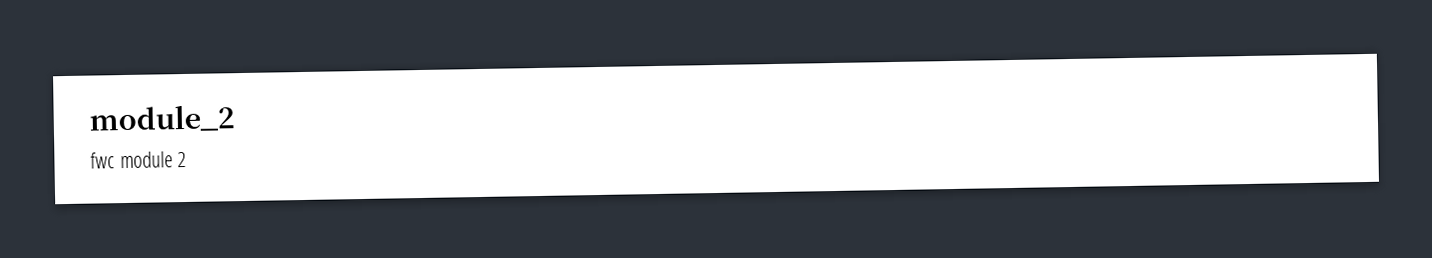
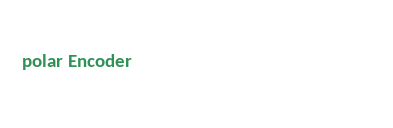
- module_2
- fwc module 2
+ polar Encoder

